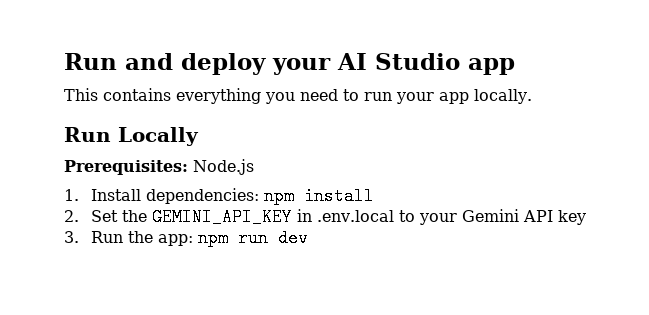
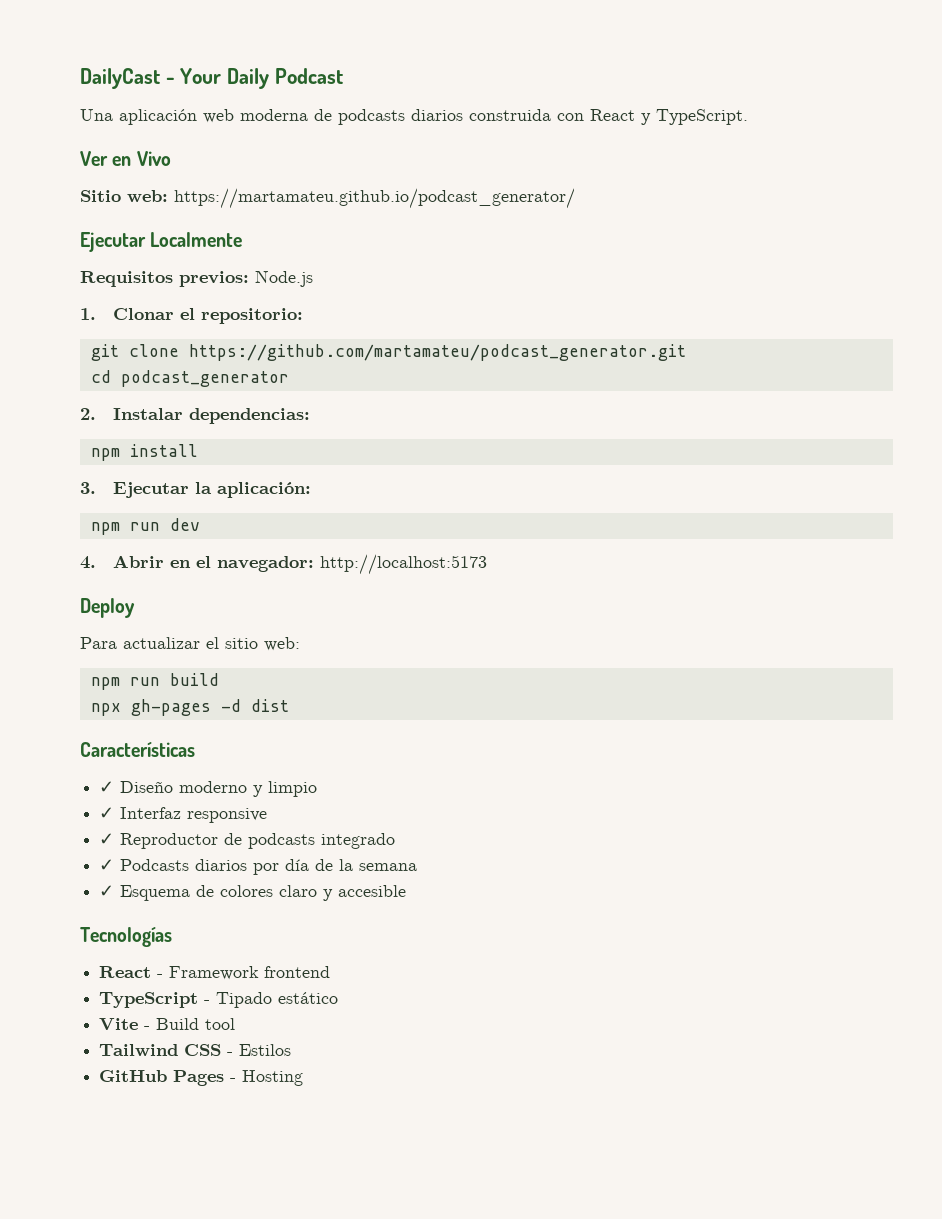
- Run and deploy your AI Studio app
- This contains everything you need to run your app locally.
- Run Locally
- Prerequisites: Node.js
- 1. Install dependencies: npm install
- 2. Set the GEMINI_API_KEY in .env.local to your Gemini API key
- 3. Run the app: npm run dev
+ DailyCast - Your Daily Podcast
+ Una aplicación web moderna de podcasts diarios construida con React y TypeScript.
+ Ver en Vivo
+ Sitio web: https://martamateu.github.io/podcast_generator/
+ Ejecutar Localmente
+ Requisitos previos: Node.js
+ 1. Clonar el repositorio:
+ git clone https://github.com/martamateu/podcast_generator.git
+ cd podcast_generator
+ 2. Instalar dependencias:
+ npm install
+ 3. Ejecutar la aplicación:
+ npm run dev
+ 4. Abrir en el navegador: http://localhost:5173
+ Deploy
+ Para actualizar el sitio web:
+ npm run build
+ npx gh-pages -d dist
+ Características
+ ✓ Diseño moderno y limpio
+ ✓ Interfaz responsive
+ ✓ Reproductor de podcasts integrado
+ ✓ Podcasts diarios por día de la semana
+ ✓ Esquema de colores claro y accesible
+ Tecnologías
+ React - Framework frontend
+ TypeScript - Tipado estático
+ Vite - Build tool
+ Tailwind CSS - Estilos
+ GitHub Pages - Hosting

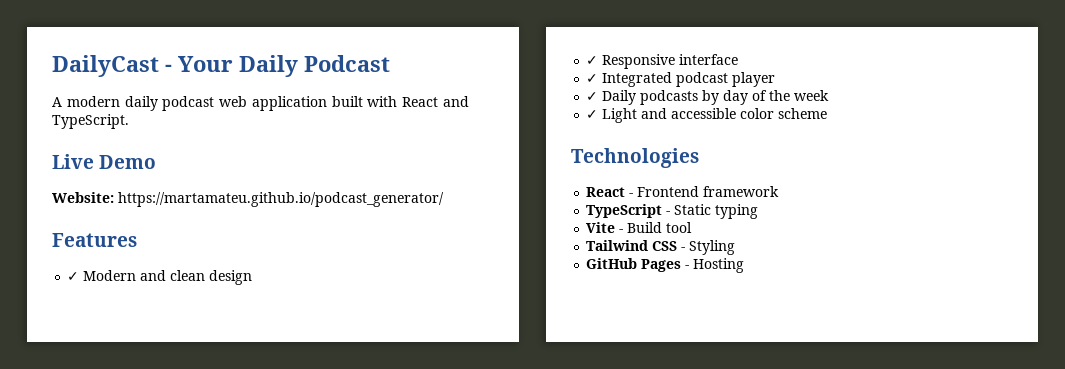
- Una aplicación web moderna de podcasts diarios construida con React y TypeScript.
- Ver en Vivo
- Sitio web: https://martamateu.github.io/podcast_generator/
- Ejecutar Localmente
- Requisitos previos: Node.js
- 1. Clonar el repositorio:
- git clone https://github.com/martamateu/podcast_generator.git
- cd podcast_generator
- 2. Instalar dependencias:
- npm install
- 3. Ejecutar la aplicación:
- npm run dev
- 4. Abrir en el navegador: http://localhost:5173
- Deploy
- Para actualizar el sitio web:
- npm run build
- npx gh-pages -d dist
- Características
- ✓ Diseño moderno y limpio
- ✓ Interfaz responsive
- ✓ Reproductor de podcasts integrado
- ✓ Podcasts diarios por día de la semana
- ✓ Esquema de colores claro y accesible
- Tecnologías
+ A modern daily podcast web application built with React and TypeScript.
+ Live Demo
+ Website: https://martamateu.github.io/podcast_generator/
+ Features
+ ✓ Modern and clean design
+ ✓ Responsive interface
+ ✓ Integrated podcast player
+ ✓ Daily podcasts by day of the week
+ ✓ Light and accessible color scheme
+ Technologies
- React - Framework frontend
+ React - Frontend framework
- TypeScript - Tipado estático
+ TypeScript - Static typing
- Tailwind CSS - Estilos
+ Tailwind CSS - Styling

